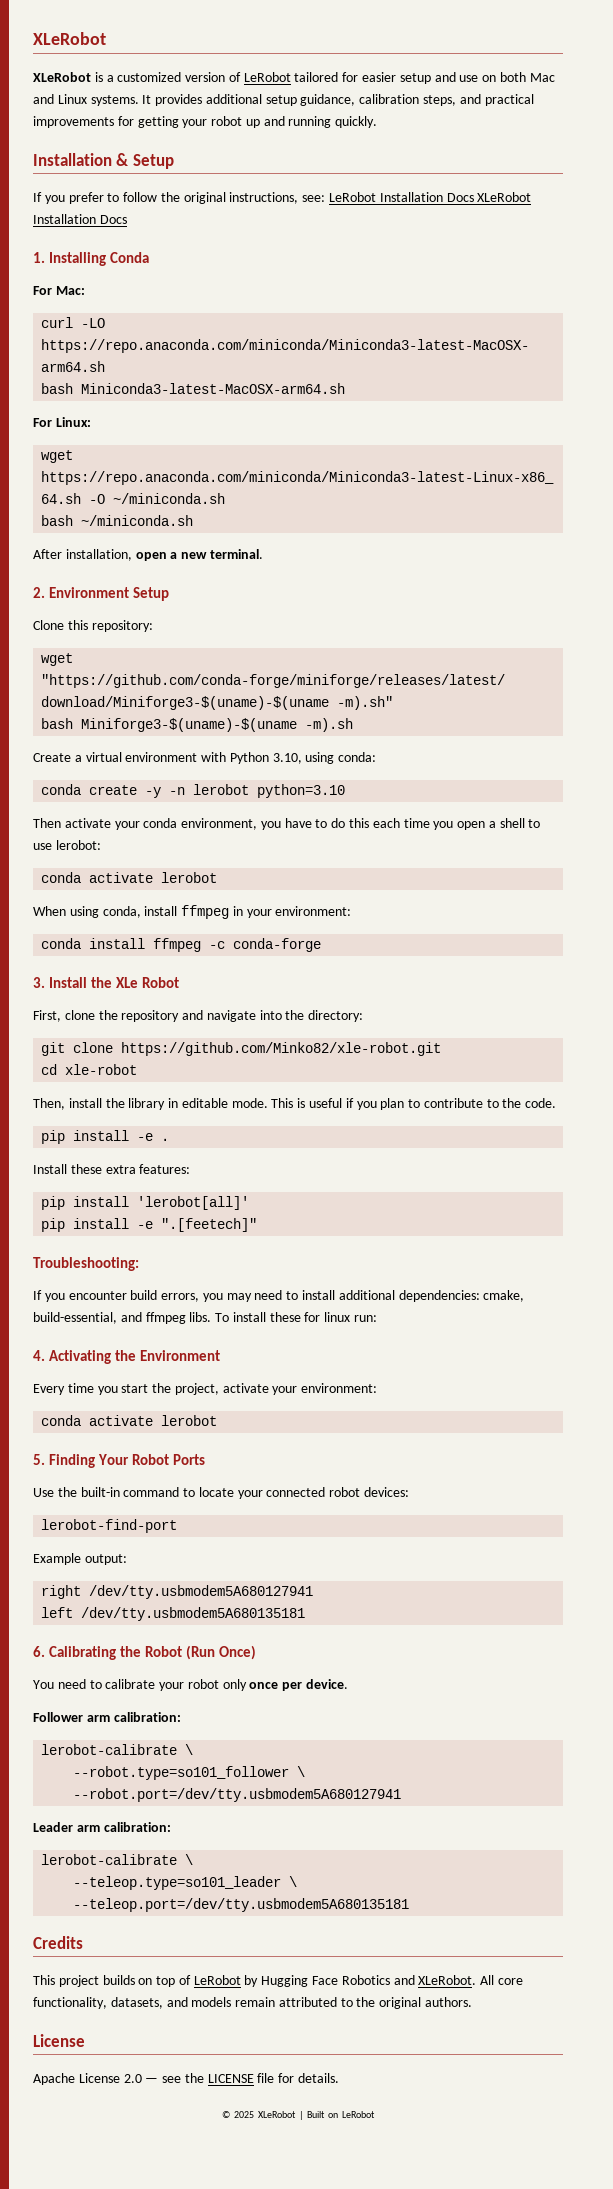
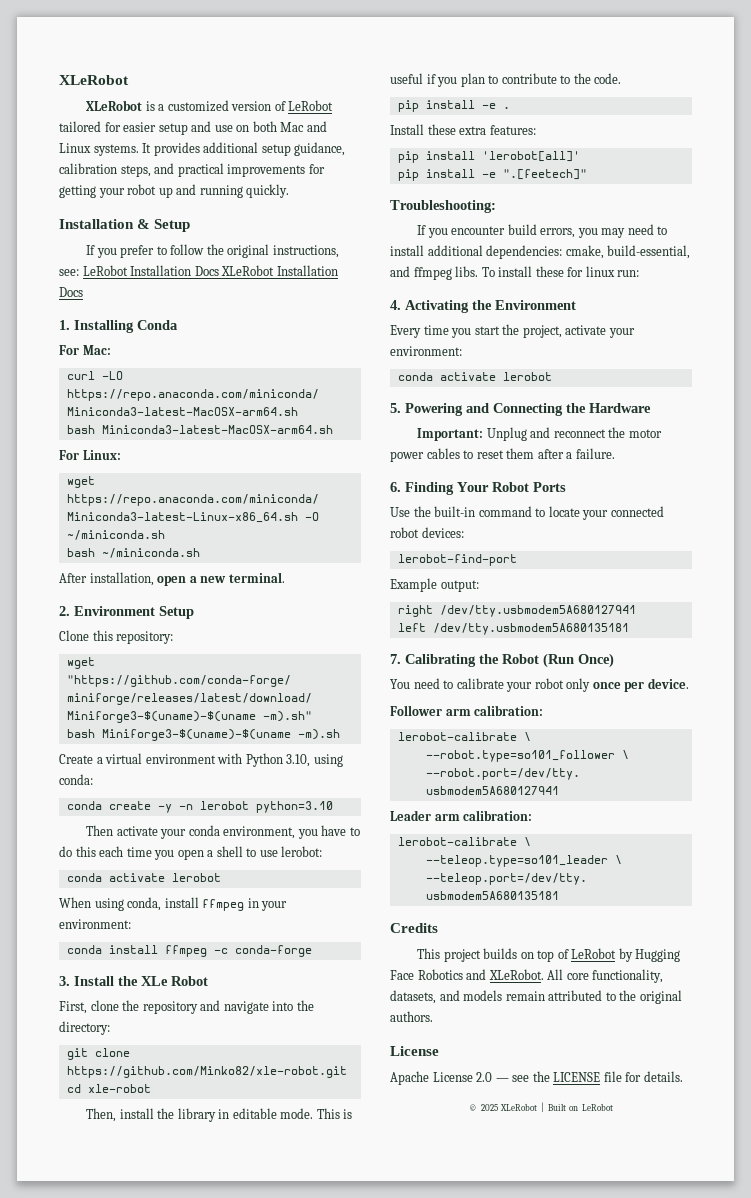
- 5. Finding Your Robot Ports
+ 5. Powering and Connecting the Hardware
+ Important: Unplug and reconnect the motor power cables to reset them after a failure.
+ 6. Finding Your Robot Ports
- 6. Calibrating the Robot (Run Once)
+ 7. Calibrating the Robot (Run Once)

